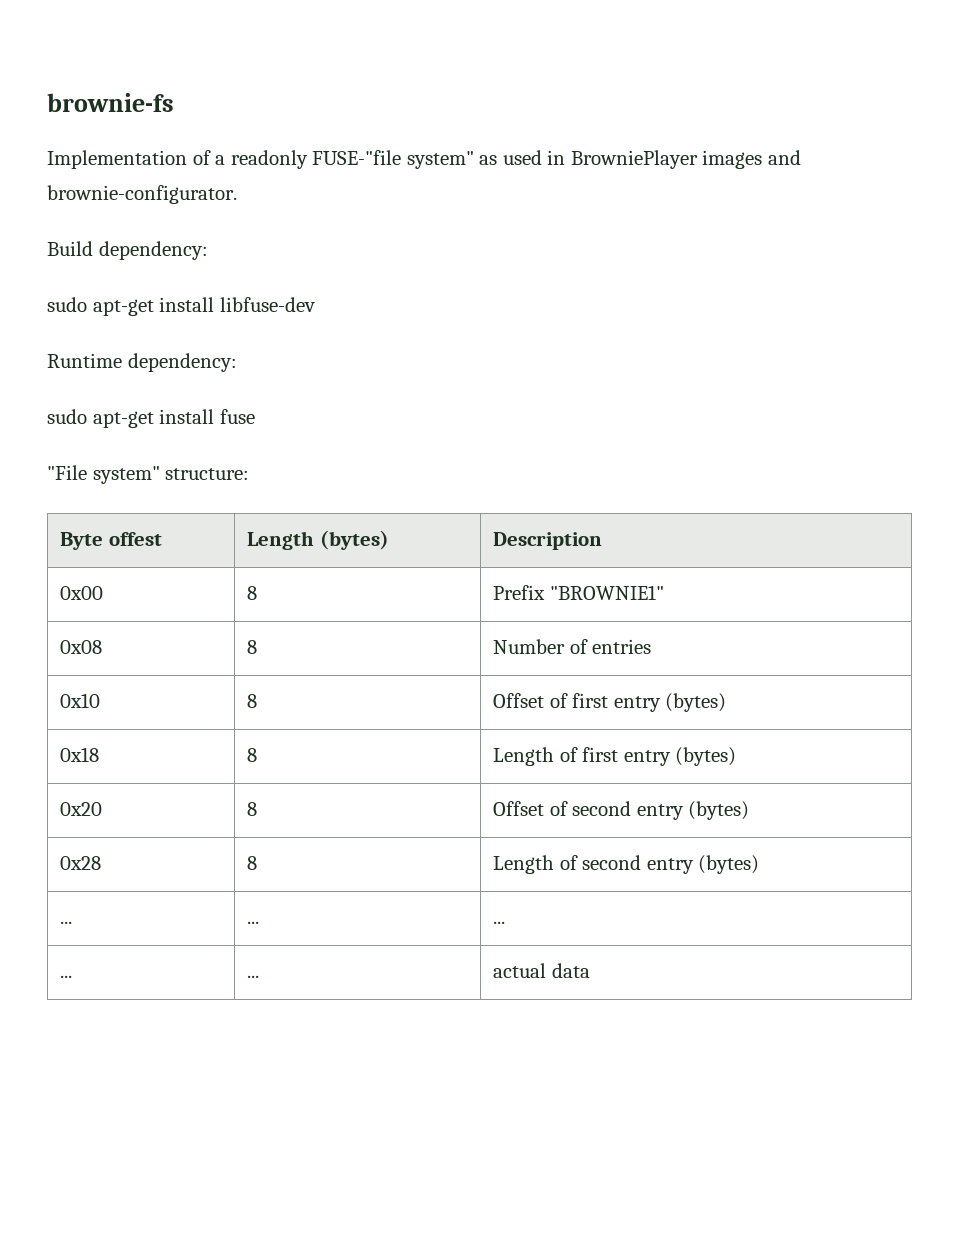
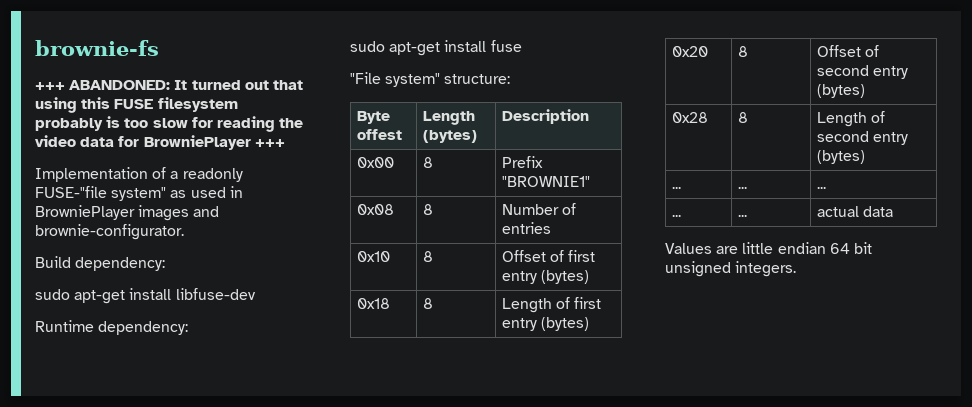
+ +++ ABANDONED: It turned out that using this FUSE filesystem probably is too slow for reading the video data for BrowniePlayer +++
+ Values are little endian 64 bit unsigned integers.

